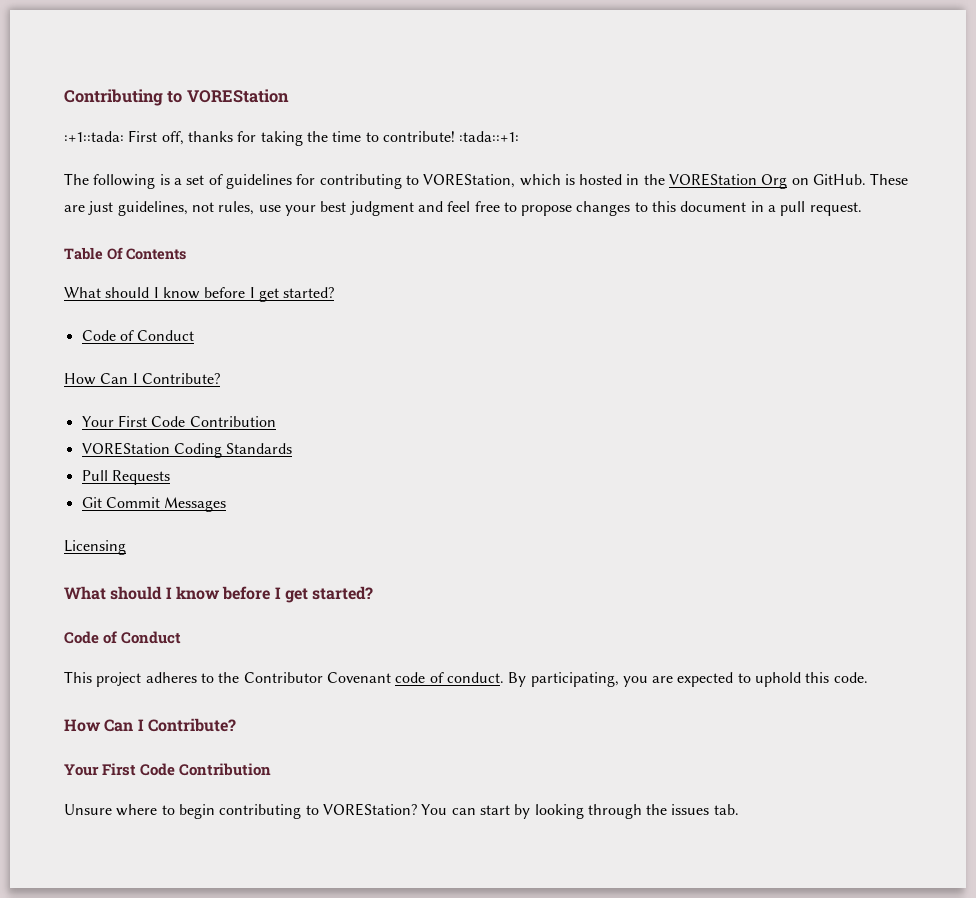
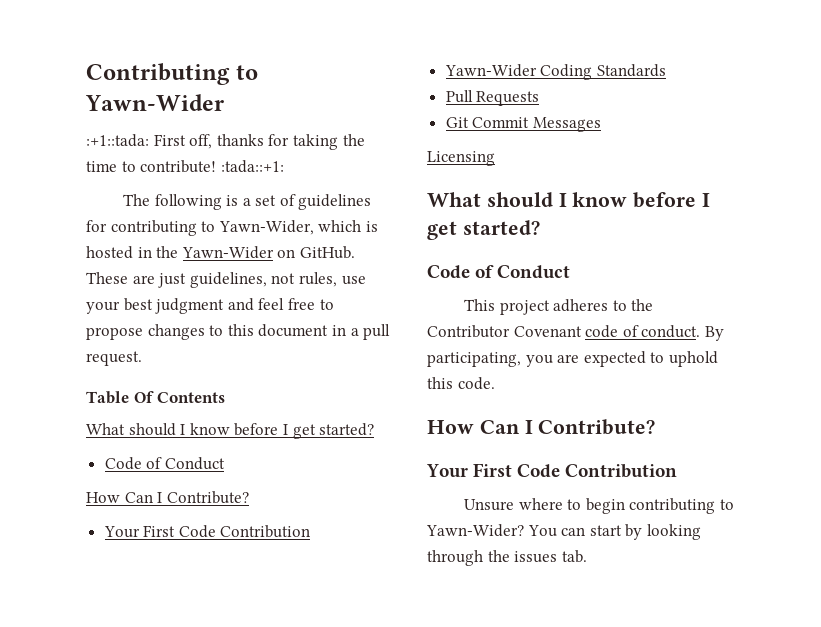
- Contributing to VOREStation
+ Contributing to Yawn-Wider
- The following is a set of guidelines for contributing to VOREStation, which is hosted in the VOREStation Org on GitHub.
+ The following is a set of guidelines for contributing to Yawn-Wider, which is hosted in the Yawn-Wider on GitHub.
- VOREStation Coding Standards
+ Yawn-Wider Coding Standards
- Unsure where to begin contributing to VOREStation?
+ Unsure where to begin contributing to Yawn-Wider?

